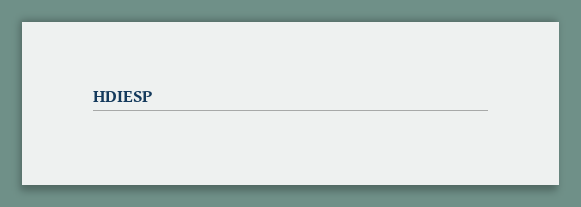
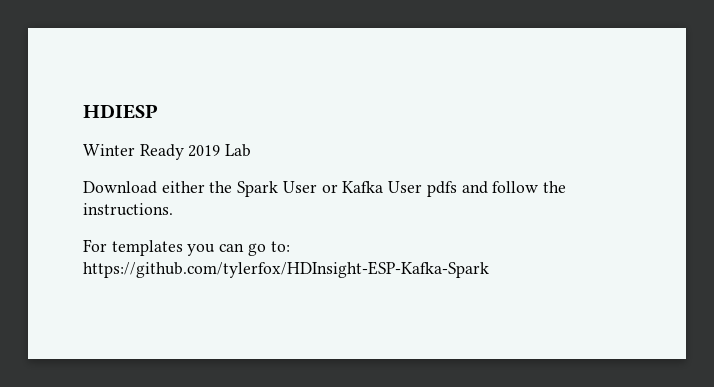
+ Winter Ready 2019 Lab
+ Download either the Spark User or Kafka User pdfs and follow the instructions.
+ For templates you can go to: https://github.com/tylerfox/HDInsight-ESP-Kafka-Spark

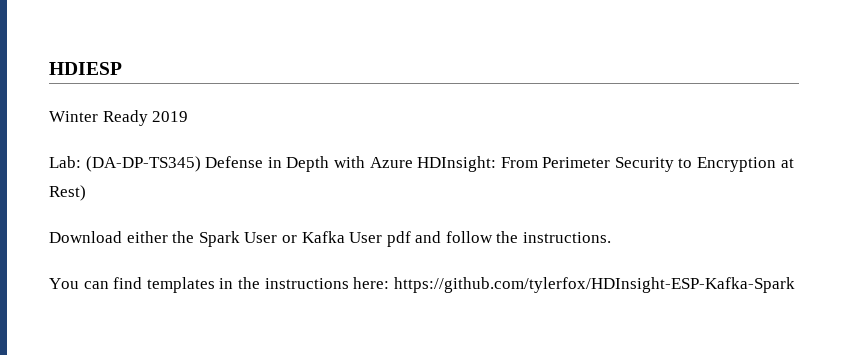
- Winter Ready 2019 Lab
+ Winter Ready 2019
+ Lab: (DA-DP-TS345) Defense in Depth with Azure HDInsight: From Perimeter Security to Encryption at Rest)
- Download either the Spark User or Kafka User pdfs and follow the instructions.
+ Download either the Spark User or Kafka User pdf and follow the instructions.
- For templates you can go to: https://github.com/tylerfox/HDInsight-ESP-Kafka-Spark
+ You can find templates in the instructions here: https://github.com/tylerfox/HDInsight-ESP-Kafka-Spark

